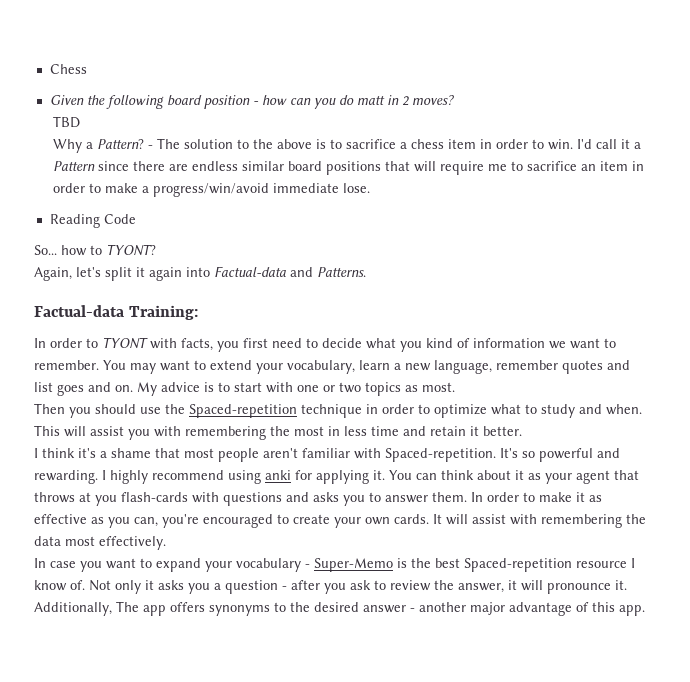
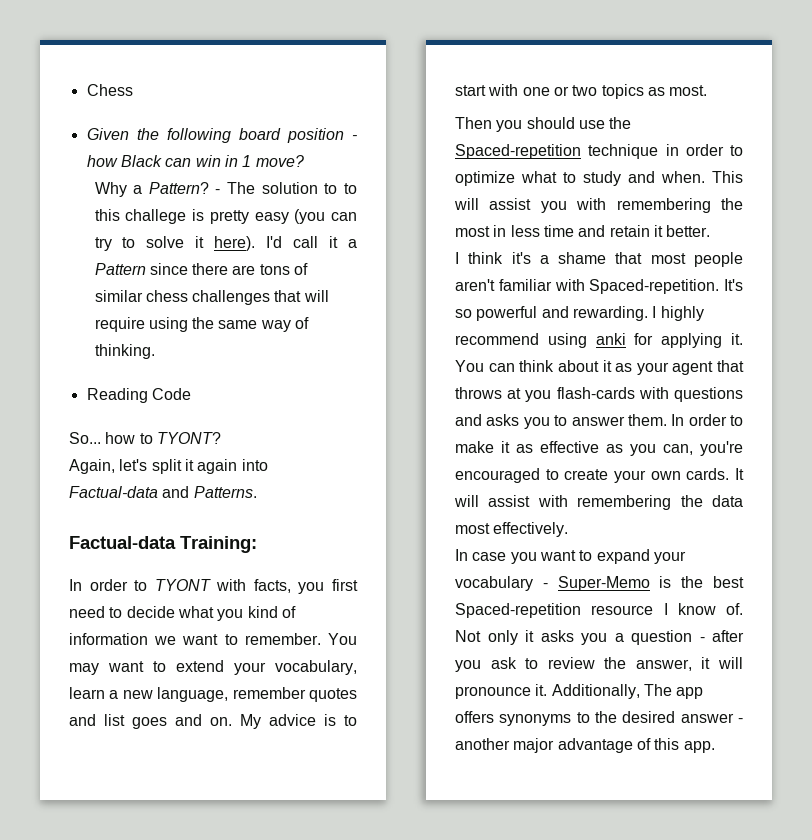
- Given the following board position - how can you do matt in 2 moves?
- TBD
+ Given the following board position - how Black can win in 1 move?
- - The solution to the above is to sacrifice a chess item in order to win.
+ - The solution to to this challege is pretty easy (you can try to solve it here).
- I'd call it a Pattern since there are endless similar board positions that will require me to sacrifice an item in order to make a progress/win/avoid immediate lose.
+ I'd call it a Pattern since there are tons of similar chess challenges that will require using the same way of thinking.

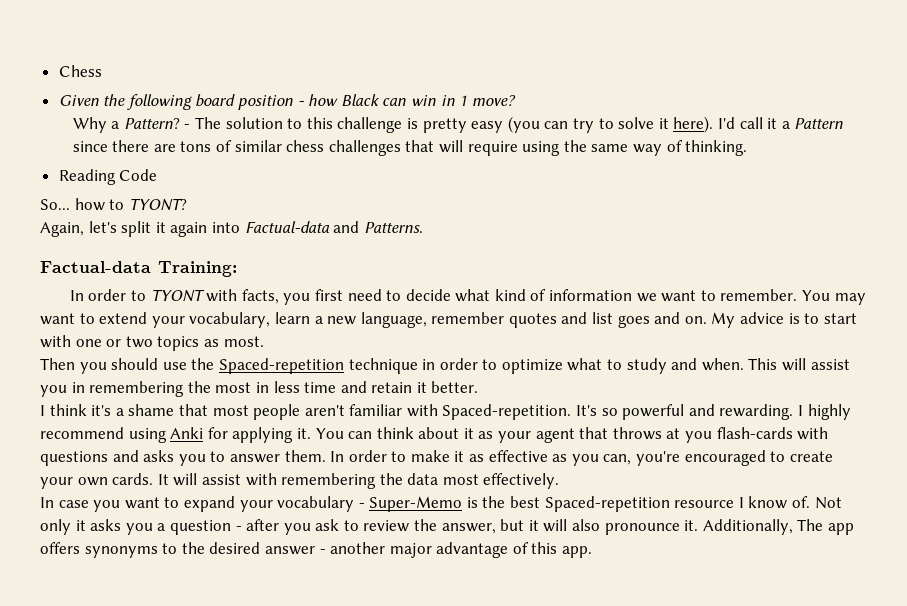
- - The solution to to this challege is pretty easy (you can try to solve it here).
+ - The solution to this challenge is pretty easy (you can try to solve it here).
- In order to TYONT with facts, you first need to decide what you kind of information we want to remember.
+ In order to TYONT with facts, you first need to decide what kind of information we want to remember.
- This will assist you with remembering the most in less time and retain it better.
+ This will assist you in remembering the most in less time and retain it better.
- I highly recommend using anki for applying it.
+ I highly recommend using Anki for applying it.
- Not only it asks you a question - after you ask to review the answer, it will pronounce it.
+ Not only it asks you a question - after you ask to review the answer, but it will also pronounce it.

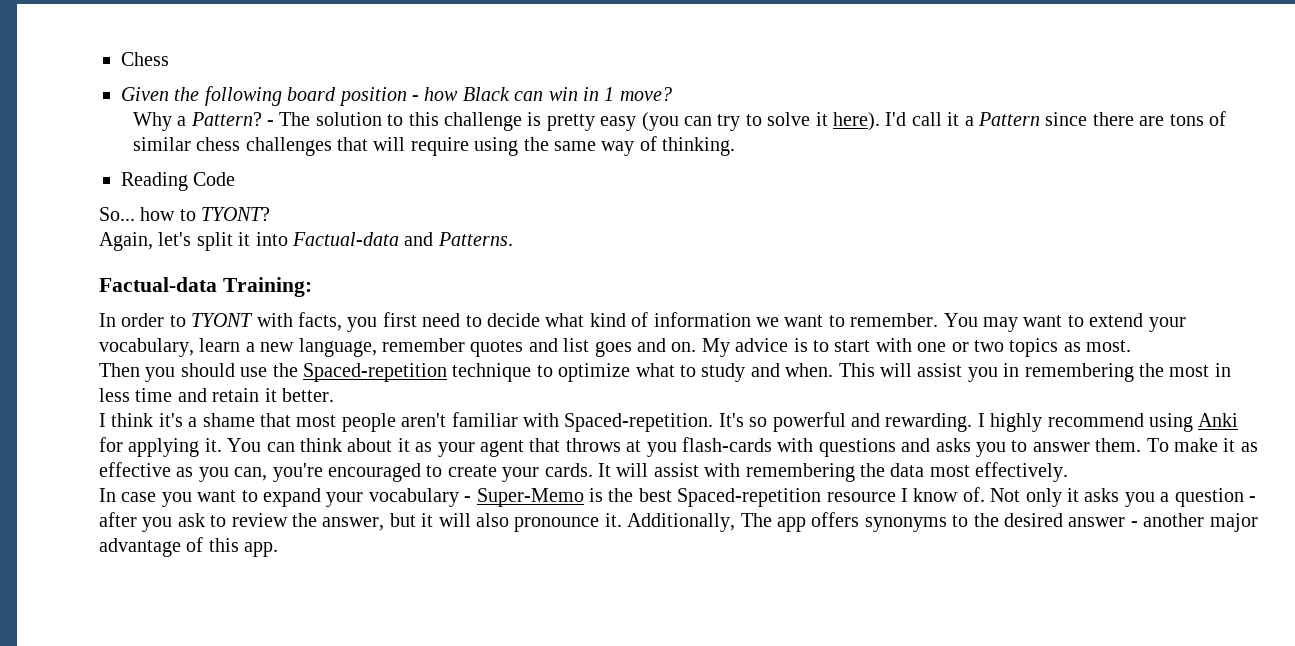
- Again, let's split it again into Factual-data and Patterns.
+ Again, let's split it into Factual-data and Patterns.
- Then you should use the Spaced-repetition technique in order to optimize what to study and when.
+ Then you should use the Spaced-repetition technique to optimize what to study and when.
- In order to make it as effective as you can, you're encouraged to create your own cards.
+ To make it as effective as you can, you're encouraged to create your cards.

